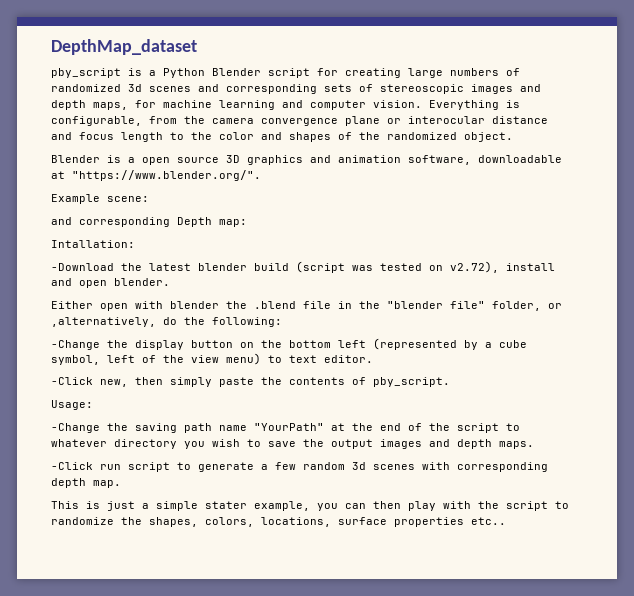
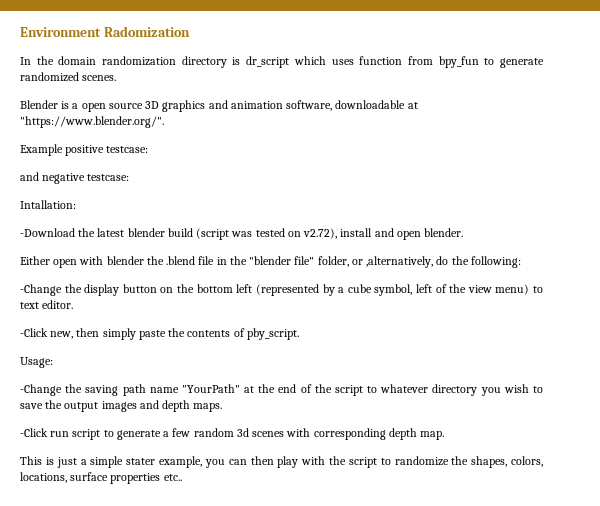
- DepthMap_dataset
- pby_script is a Python Blender script for creating large numbers of randomized 3d scenes and corresponding sets of stereoscopic images and depth maps, for machine learning and computer vision. Everything is configurable, from the camera convergence plane or interocular distance and focus length to the color and shapes of the randomized object.
+ Environment Radomization
+ In the domain randomization directory is dr_script which uses function from bpy_fun to generate randomized scenes.
- Example scene:
- and corresponding Depth map:
+ Example positive testcase:
+ and negative testcase:

